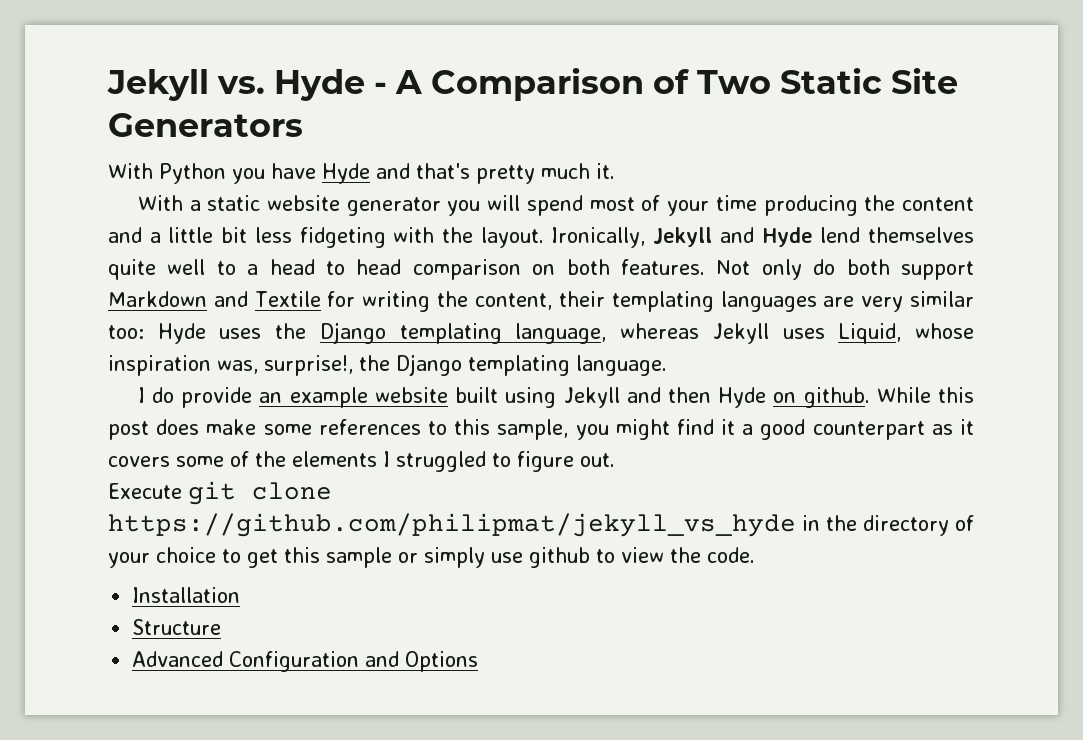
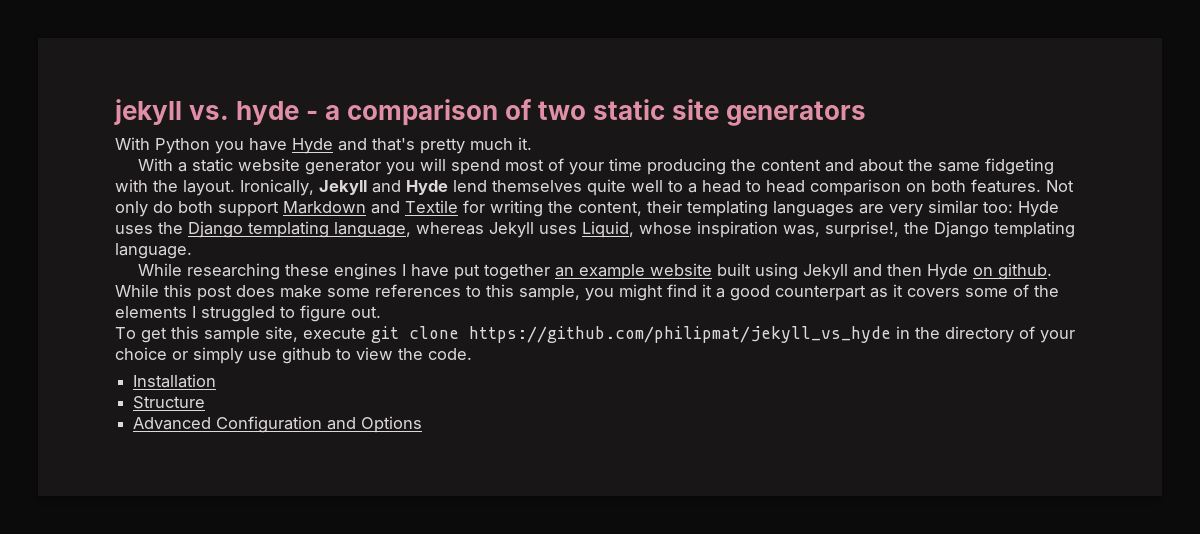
- Jekyll vs. Hyde - A Comparison of Two Static Site Generators
+ jekyll vs. hyde - a comparison of two static site generators
- With a static website generator you will spend most of your time producing the content and a little bit less fidgeting with the layout.
+ With a static website generator you will spend most of your time producing the content and about the same fidgeting with the layout.
- I do provide an example website built using Jekyll and then Hyde on github.
+ While researching these engines I have put together an example website built using Jekyll and then Hyde on github.
- Execute git clone https://github.com/philipmat/jekyll_vs_hyde in the directory of your choice to get this sample or simply use github to view the code.
+ To get this sample site, execute git clone https://github.com/philipmat/jekyll_vs_hyde in the directory of your choice or simply use github to view the code.

